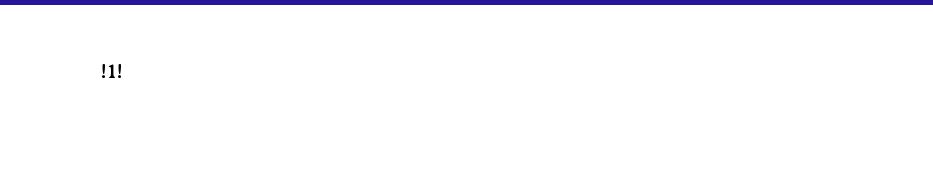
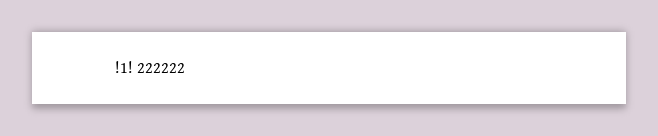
+ 222222

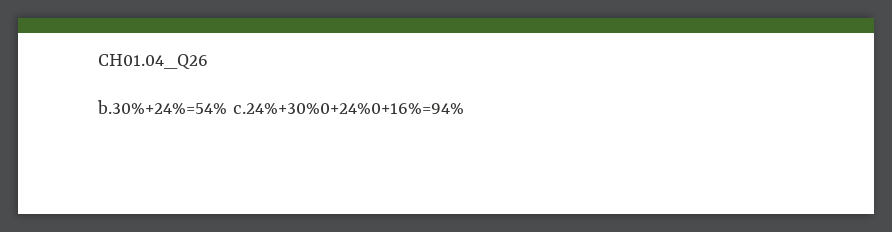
- !1! 222222
+ CH01.04_Q26
+ b.30%+24%=54% c.24%+30%0+24%0+16%=94%

